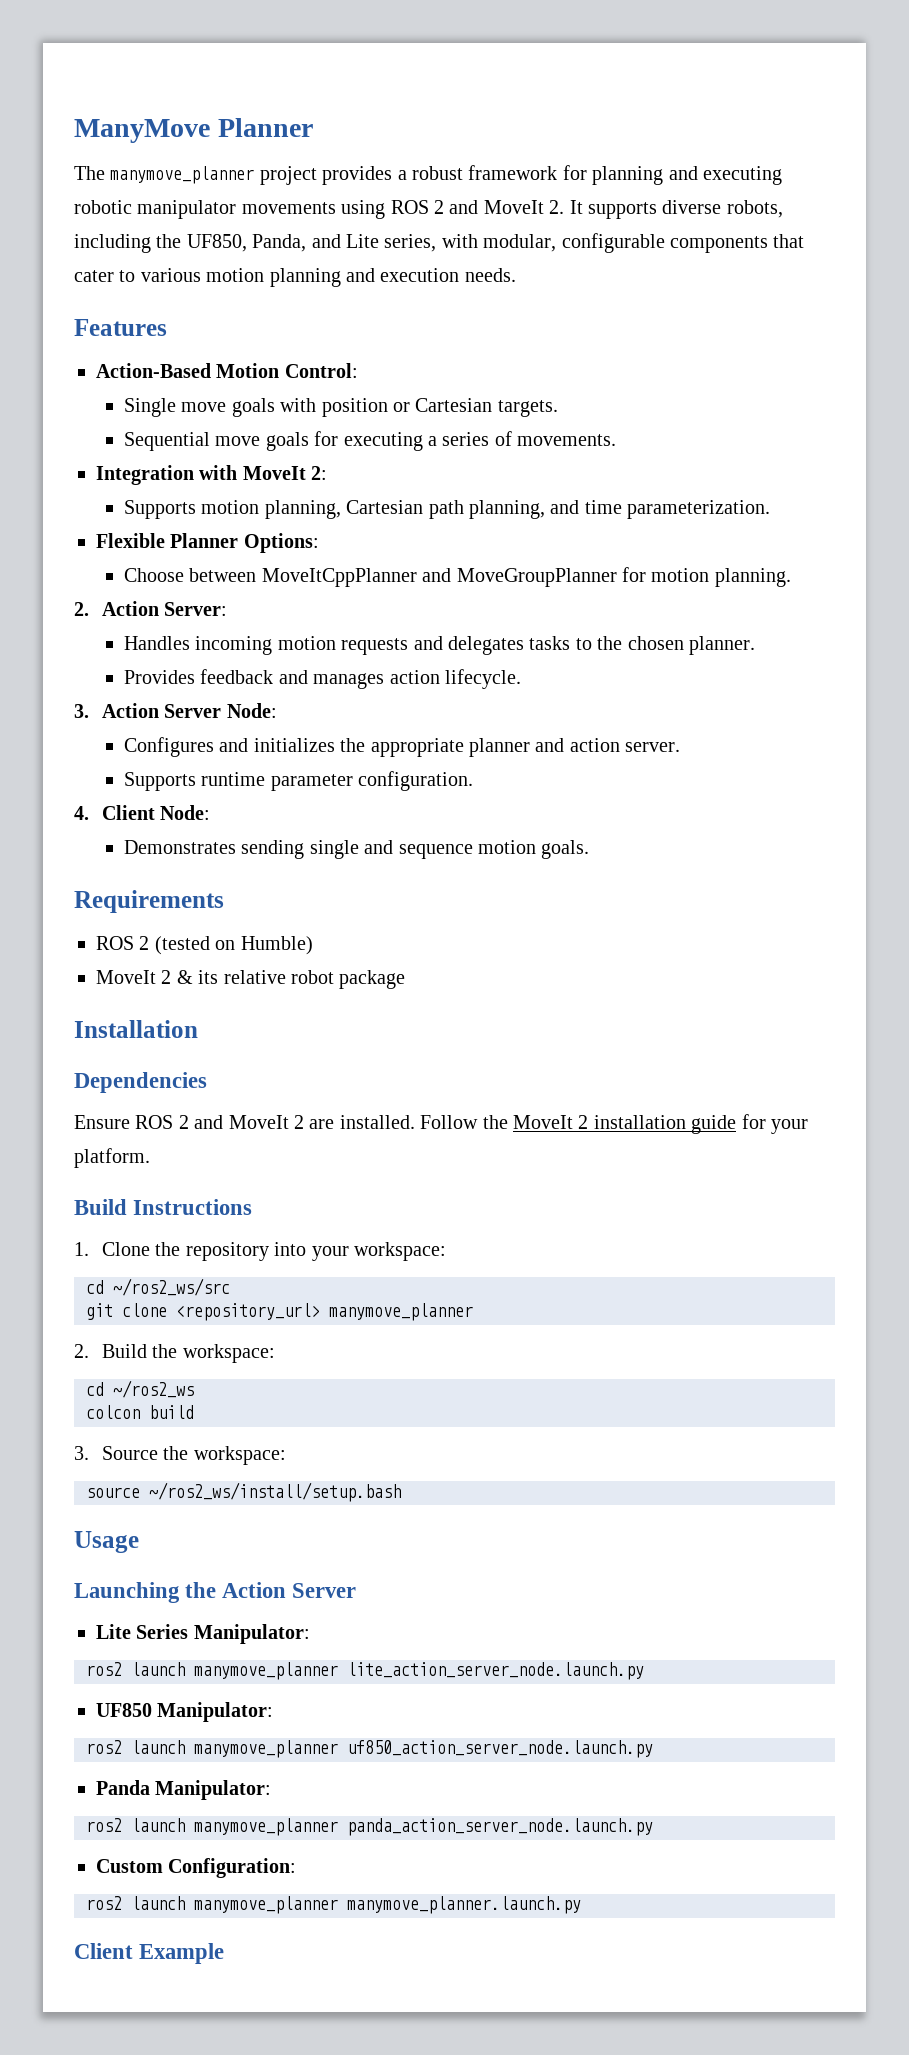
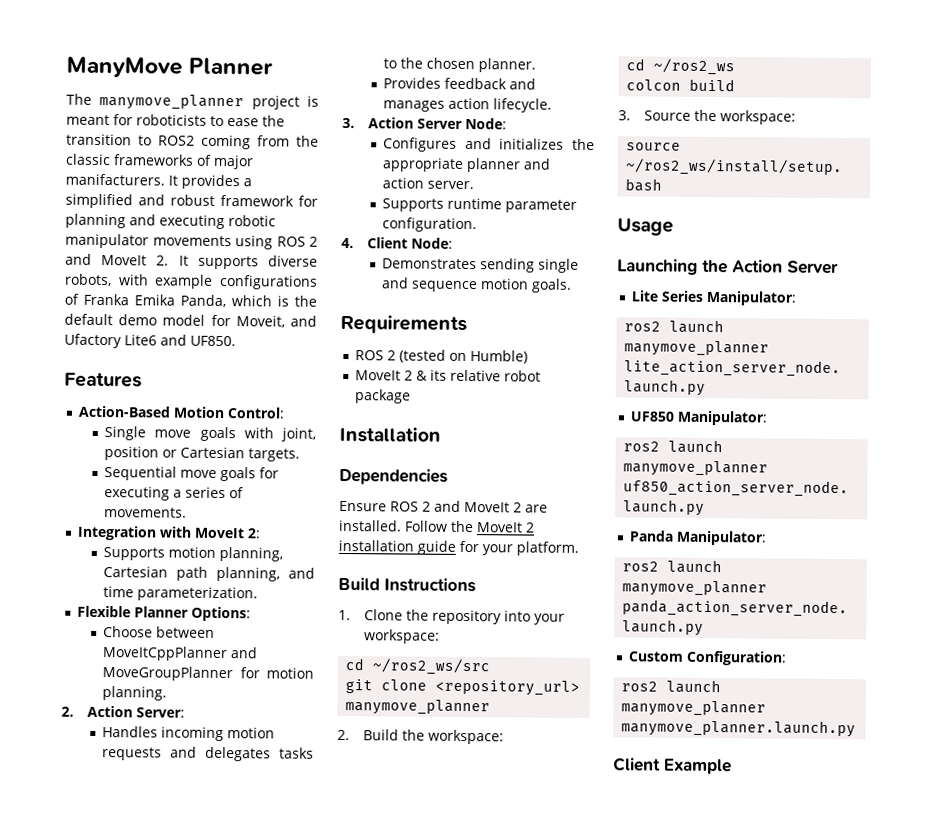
- The manymove_planner project provides a robust framework for planning and executing robotic manipulator movements using ROS 2 and MoveIt 2. It supports diverse robots, including the UF850, Panda, and Lite series, with modular, configurable components that cater to various motion planning and execution needs.
+ The manymove_planner project is meant for roboticists to ease the transition to ROS2 coming from the classic frameworks of major manifacturers. It provides a simplified and robust framework for planning and executing robotic manipulator movements using ROS 2 and MoveIt 2. It supports diverse robots, with example configurations of Franka Emika Panda, which is the default demo model for Moveit, and Ufactory Lite6 and UF850.
- Single move goals with position or Cartesian targets.
+ Single move goals with joint, position or Cartesian targets.

